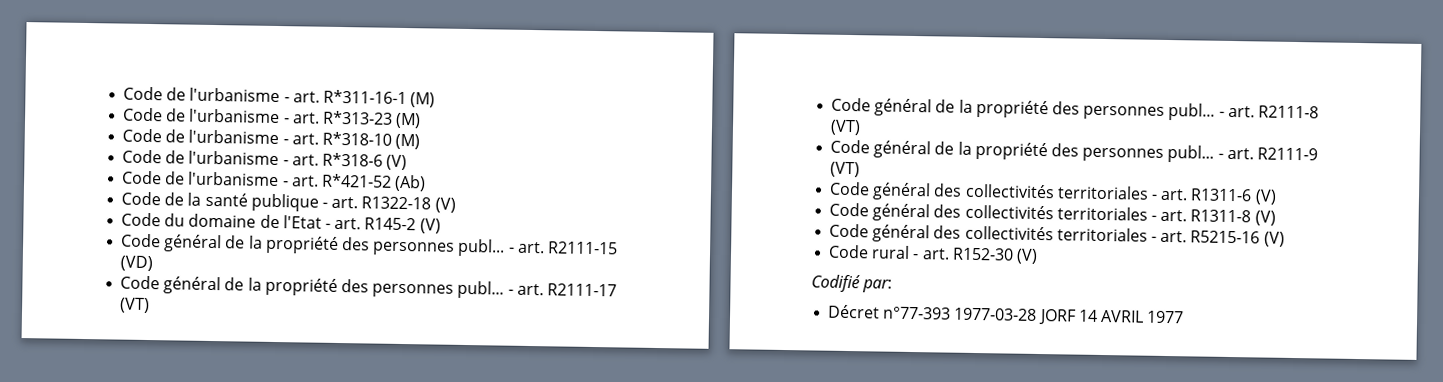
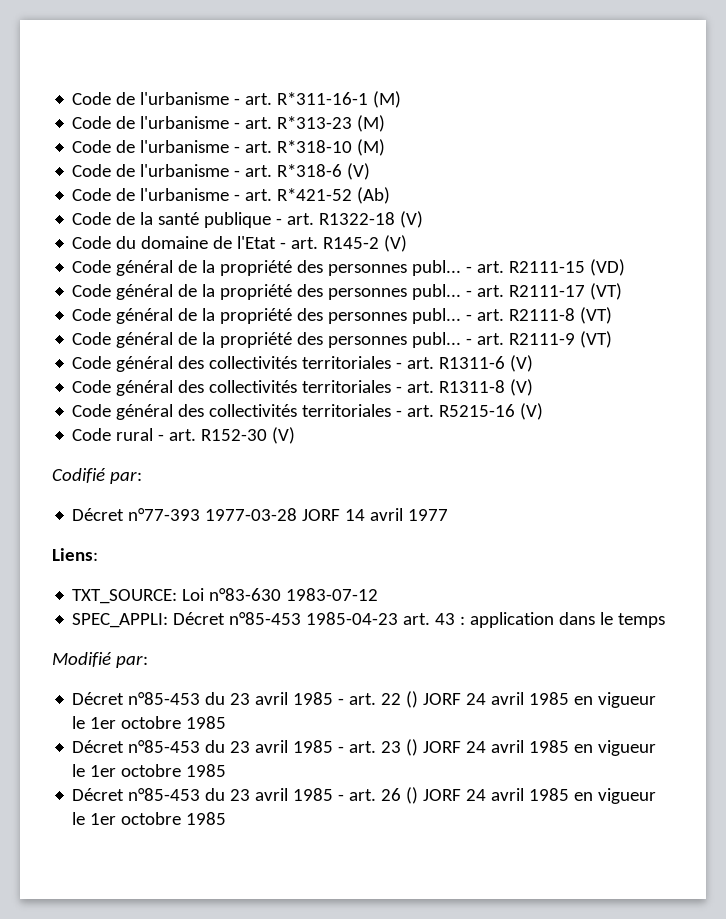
- Décret n°77-393 1977-03-28 JORF 14 AVRIL 1977
+ Décret n°77-393 1977-03-28 JORF 14 avril 1977
+ Liens:
+ TXT_SOURCE: Loi n°83-630 1983-07-12
+ SPEC_APPLI: Décret n°85-453 1985-04-23 art. 43 : application dans le temps
+ Modifié par:
+ Décret n°85-453 du 23 avril 1985 - art. 22 () JORF 24 avril 1985 en vigueur le 1er octobre 1985
+ Décret n°85-453 du 23 avril 1985 - art. 23 () JORF 24 avril 1985 en vigueur le 1er octobre 1985
+ Décret n°85-453 du 23 avril 1985 - art. 26 () JORF 24 avril 1985 en vigueur le 1er octobre 1985

